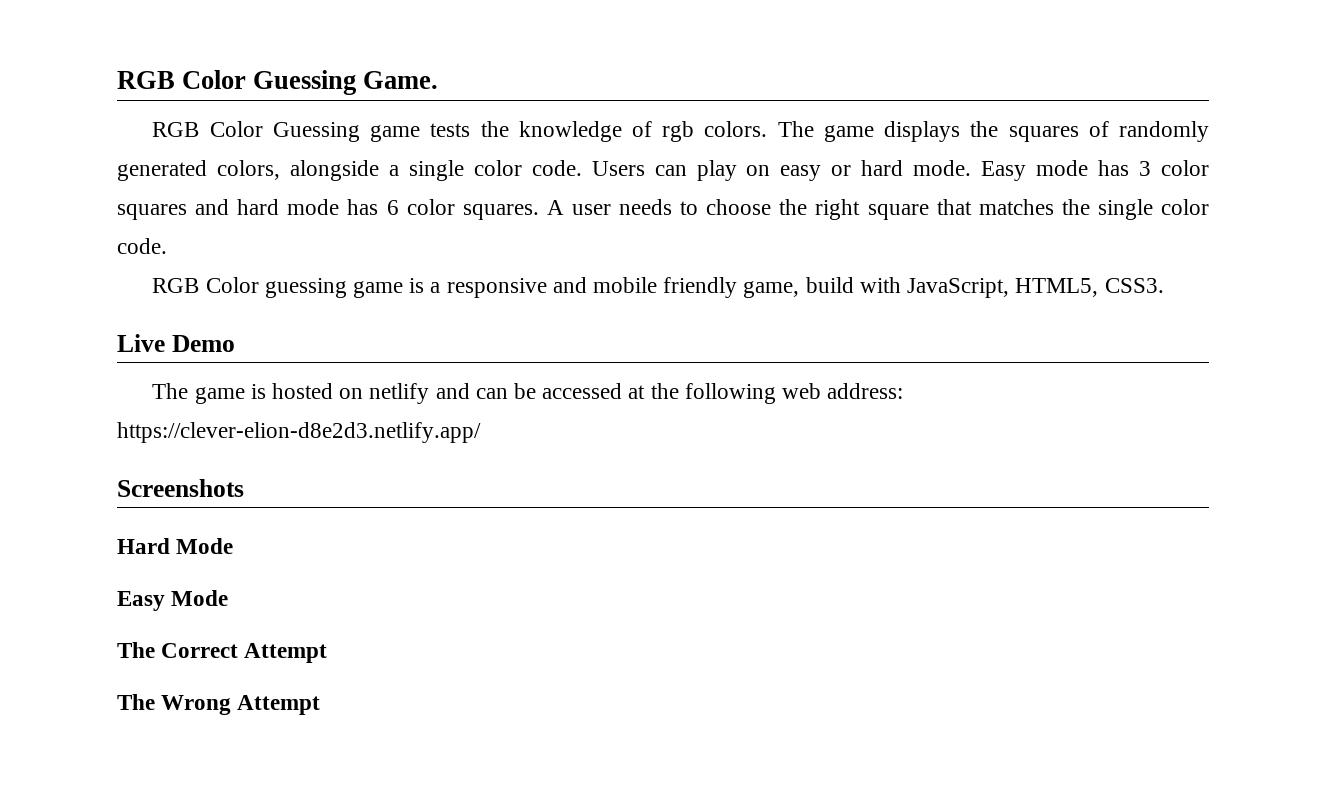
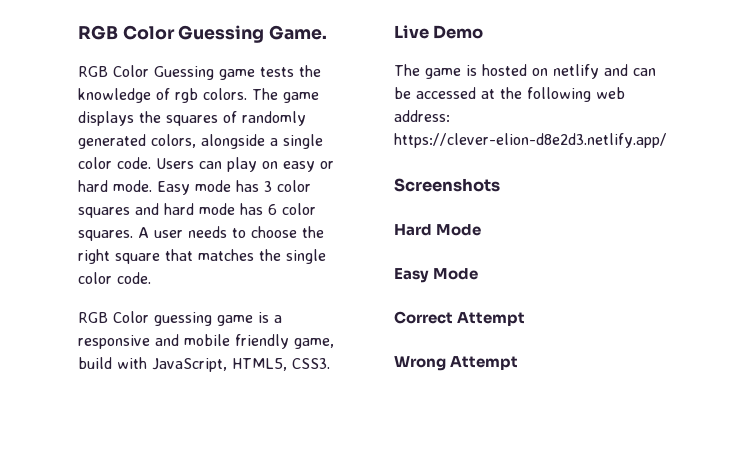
- The Correct Attempt
+ Correct Attempt
- The Wrong Attempt
+ Wrong Attempt

